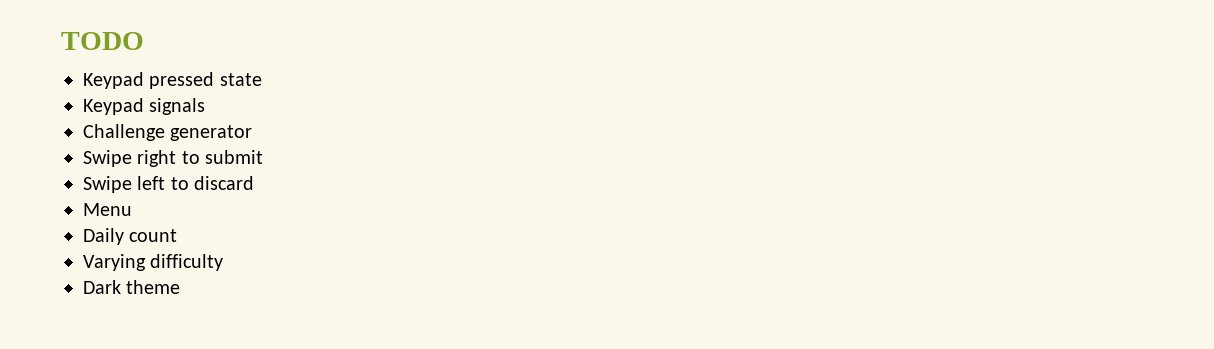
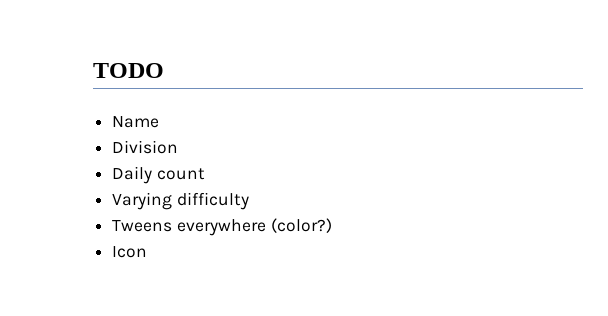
- Keypad pressed state
- Keypad signals
- Challenge generator
- Swipe right to submit
- Swipe left to discard
- Menu
+ Name
+ Division
- Dark theme
+ Tweens everywhere (color?)
+ Icon

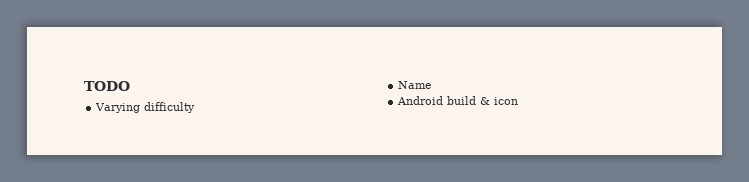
+ Varying difficulty
  Name
- Division
- Daily count
- Varying difficulty
- Tweens everywhere (color?)
- Icon
+ Android build & icon

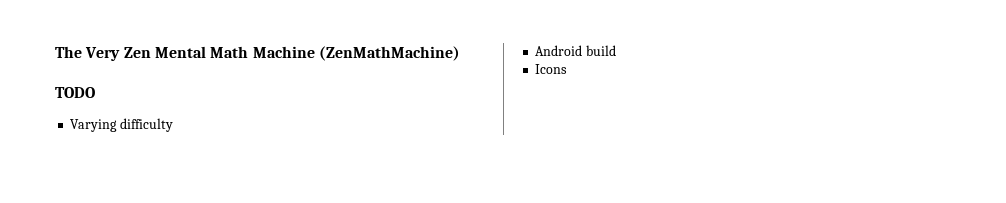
+ The Very Zen Mental Math Machine (ZenMathMachine)
- Name
- Android build & icon
+ Android build
+ Icons

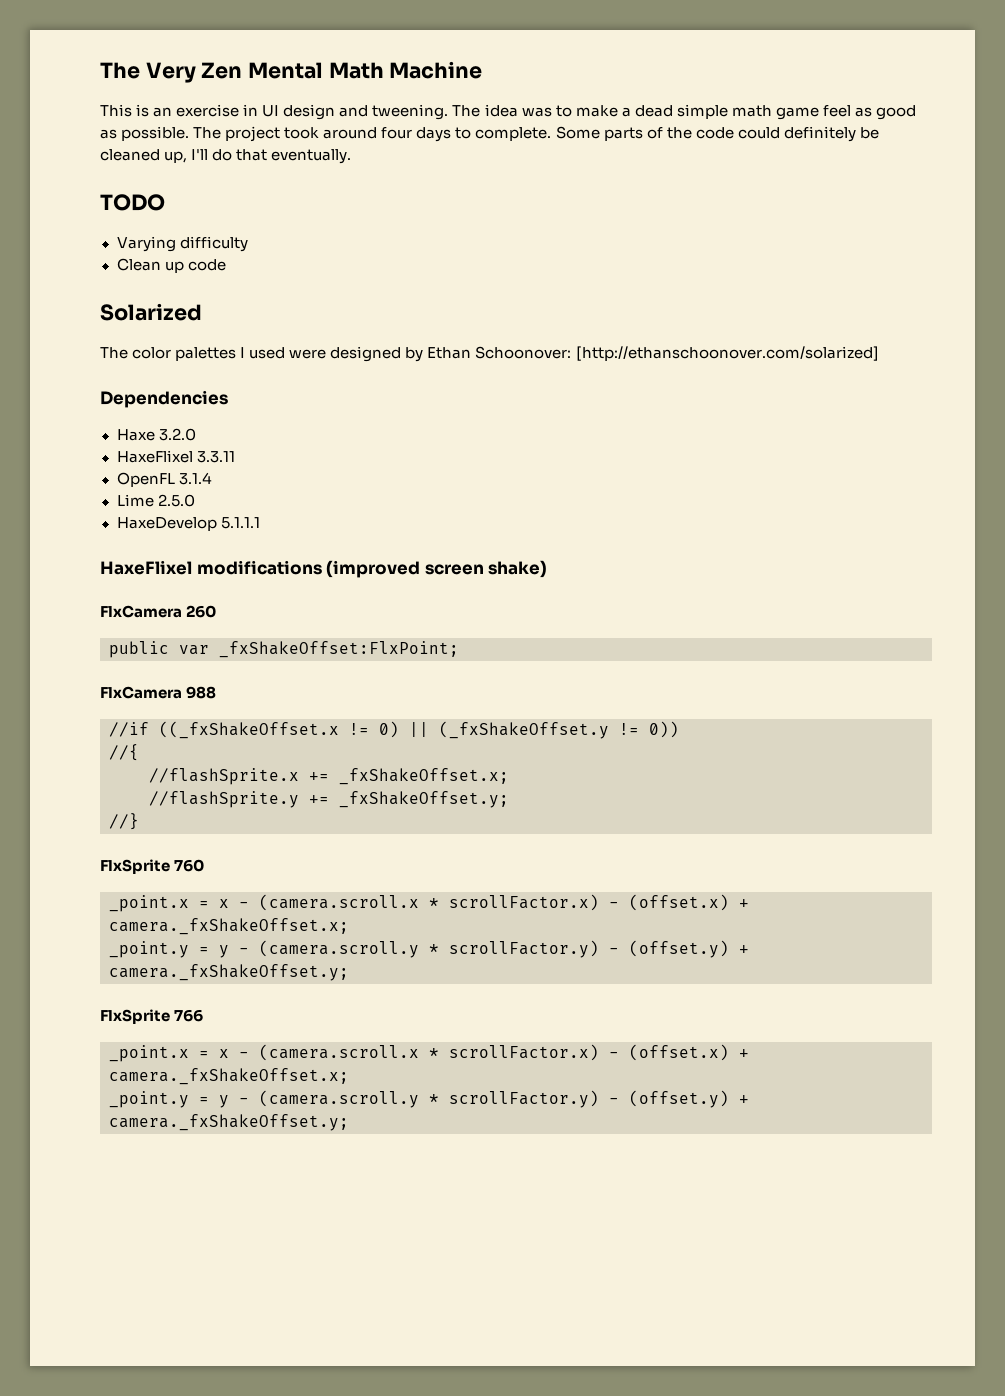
- The Very Zen Mental Math Machine (ZenMathMachine)
+ The Very Zen Mental Math Machine
+ This is an exercise in UI design and tweening. The idea was to make a dead simple math game feel as good as possible. The project took around four days to complete. Some parts of the code could definitely be cleaned up, I'll do that eventually.
  TODO
  Varying difficulty
- Android build
- Icons
+ Clean up code
+ Solarized
+ The color palettes I used were designed by Ethan Schoonover: [http://ethanschoonover.com/solarized]
+ Dependencies
+ Haxe 3.2.0
+ HaxeFlixel 3.3.11
+ OpenFL 3.1.4
+ Lime 2.5.0
+ HaxeDevelop 5.1.1.1
+ HaxeFlixel modifications (improved screen shake)
+ FlxCamera 260
+ public var _fxShakeOffset:FlxPoint;
+ FlxCamera 988
+ //if ((_fxShakeOffset.x != 0) || (_fxShakeOffset.y != 0))
+ //{
+ //flashSprite.x += _fxShakeOffset.x;
+ //flashSprite.y += _fxShakeOffset.y;
+ //}
+ FlxSprite 760
+ _point.x = x - (camera.scroll.x * scrollFactor.x) - (offset.x) + camera._fxShakeOffset.x;
+ _point.y = y - (camera.scroll.y * scrollFactor.y) - (offset.y) + camera._fxShakeOffset.y;
+ FlxSprite 766
+ _point.x = x - (camera.scroll.x * scrollFactor.x) - (offset.x) + camera._fxShakeOffset.x;
+ _point.y = y - (camera.scroll.y * scrollFactor.y) - (offset.y) + camera._fxShakeOffset.y;

